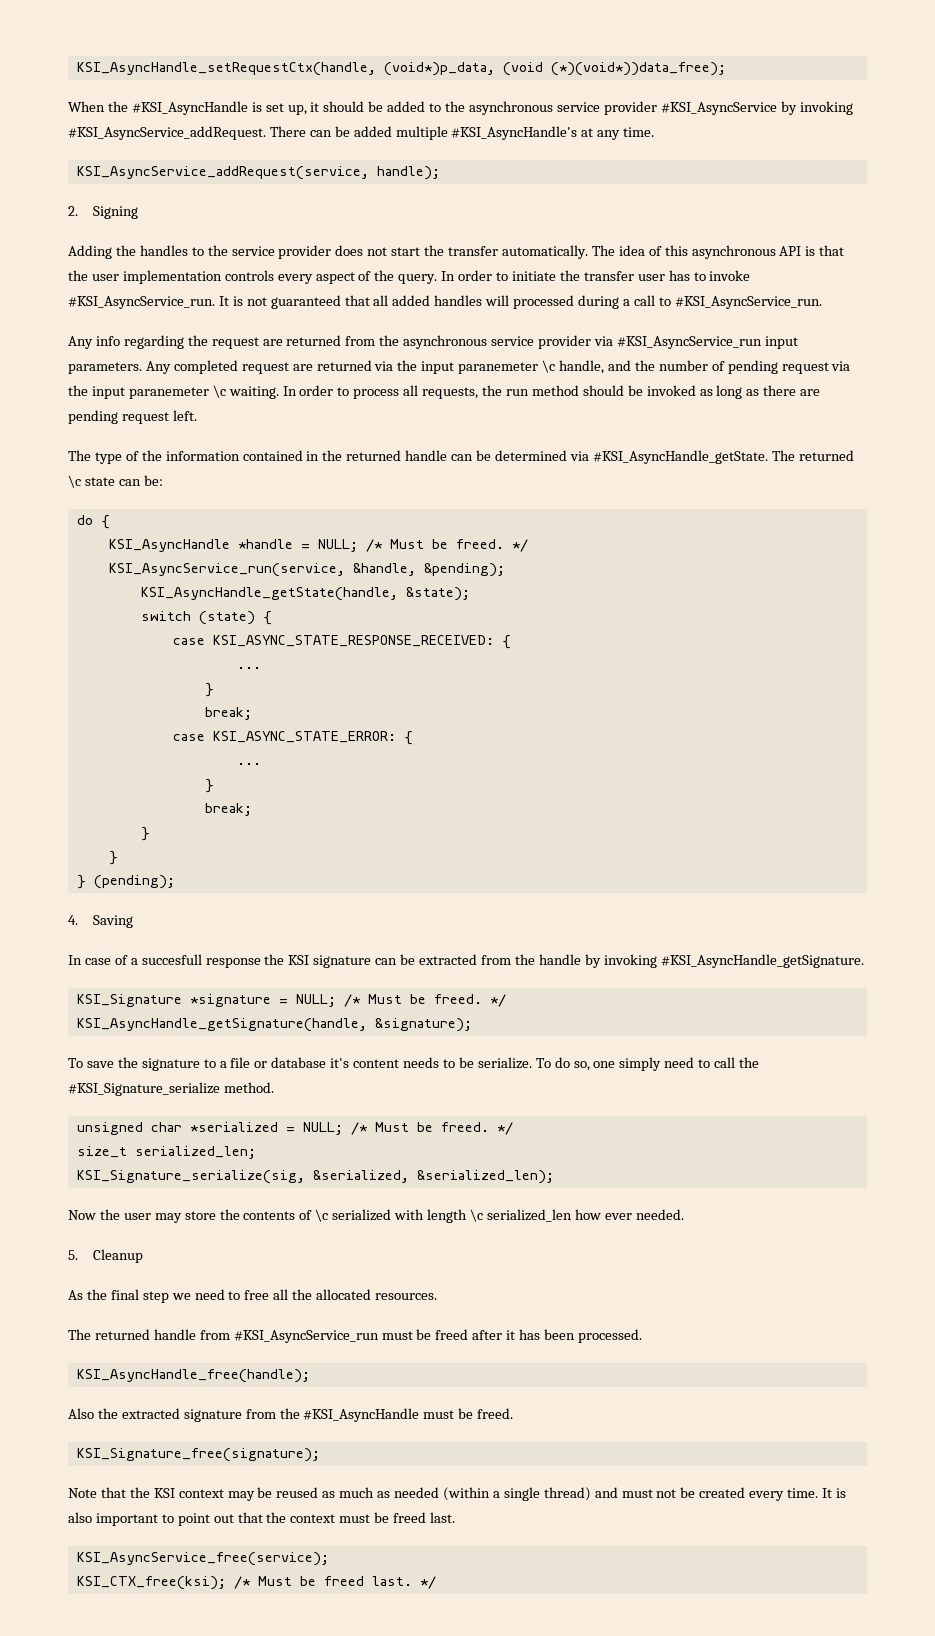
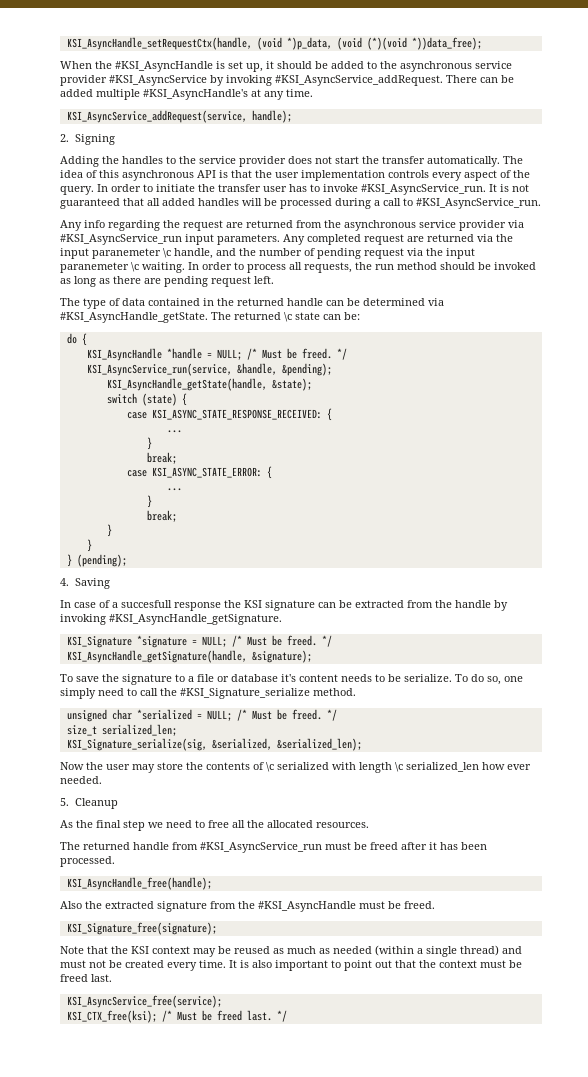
- KSI_AsyncHandle_setRequestCtx(handle, (void*)p_data, (void (*)(void*))data_free);
+ KSI_AsyncHandle_setRequestCtx(handle, (void *)p_data, (void (*)(void *))data_free);
- It is not guaranteed that all added handles will processed during a call to #KSI_AsyncService_run.
+ It is not guaranteed that all added handles will be processed during a call to #KSI_AsyncService_run.
- The type of the information contained in the returned handle can be determined via #KSI_AsyncHandle_getState.
+ The type of data contained in the returned handle can be determined via #KSI_AsyncHandle_getState.

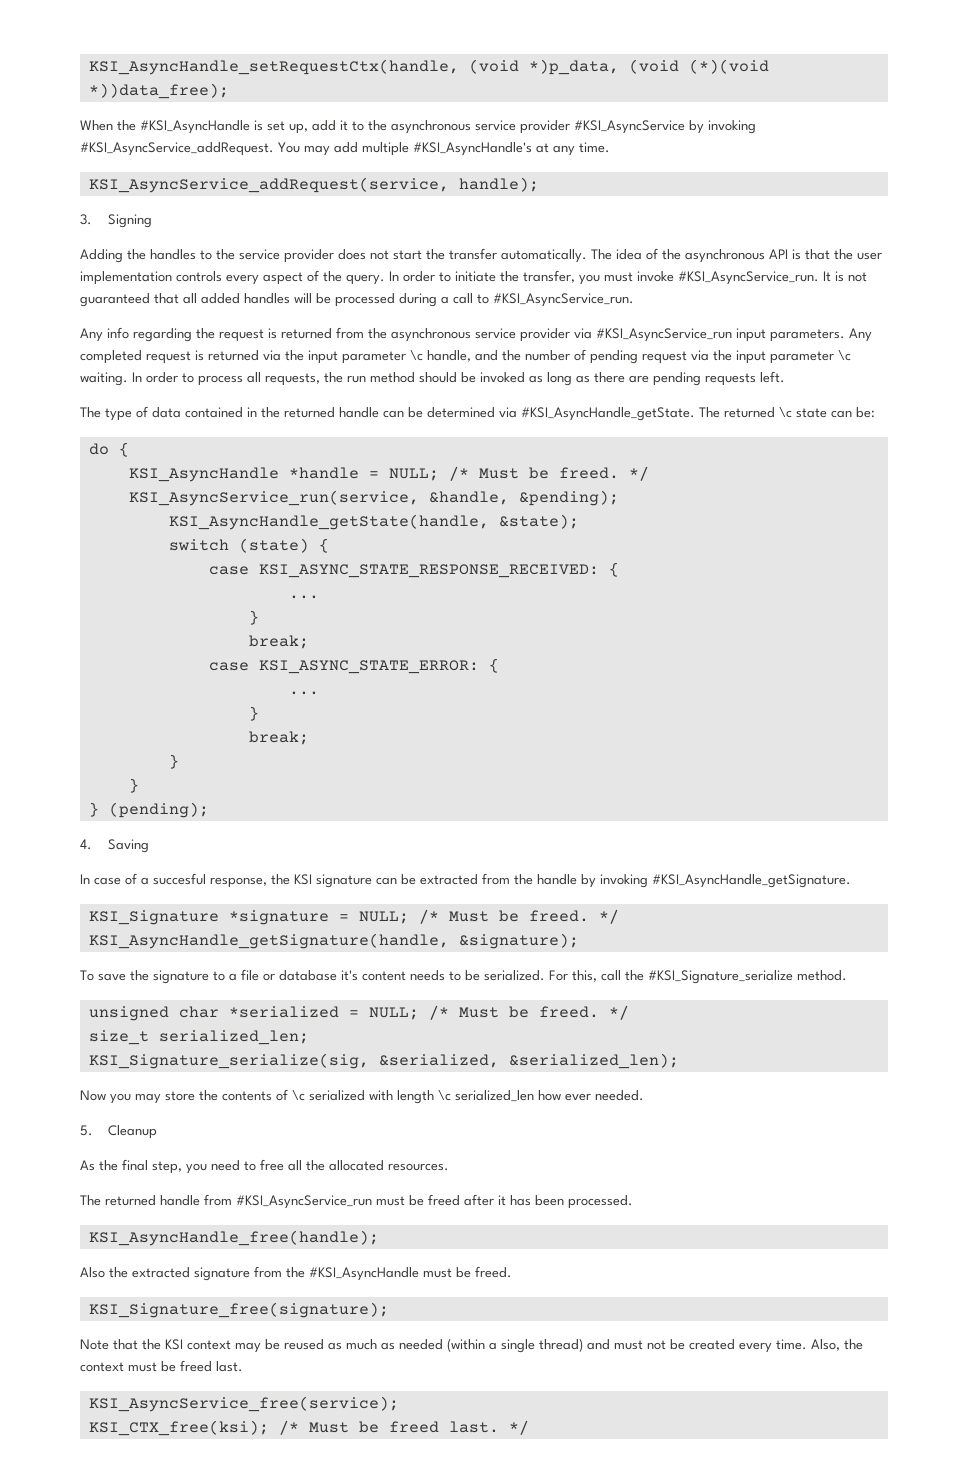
- When the #KSI_AsyncHandle is set up, it should be added to the asynchronous service provider #KSI_AsyncService by invoking #KSI_AsyncService_addRequest.
+ When the #KSI_AsyncHandle is set up, add it to the asynchronous service provider #KSI_AsyncService by invoking #KSI_AsyncService_addRequest.
- There can be added multiple #KSI_AsyncHandle's at any time.
+ You may add multiple #KSI_AsyncHandle's at any time.
- 2. Signing
+ 3. Signing
- The idea of this asynchronous API is that the user implementation controls every aspect of the query.
+ The idea of the asynchronous API is that the user implementation controls every aspect of the query.
- In order to initiate the transfer user has to invoke #KSI_AsyncService_run.
+ In order to initiate the transfer, you must invoke #KSI_AsyncService_run.
- Any info regarding the request are returned from the asynchronous service provider via #KSI_AsyncService_run input parameters.
+ Any info regarding the request is returned from the asynchronous service provider via #KSI_AsyncService_run input parameters.
- Any completed request are returned via the input paranemeter \c handle, and the number of pending request via the input paranemeter \c waiting.
+ Any completed request is returned via the input parameter \c handle, and the number of pending request via the input parameter \c waiting.
- In order to process all requests, the run method should be invoked as long as there are pending request left.
+ In order to process all requests, the run method should be invoked as long as there are pending requests left.
- In case of a succesfull response the KSI signature can be extracted from the handle by invoking #KSI_AsyncHandle_getSignature.
+ In case of a succesful response, the KSI signature can be extracted from the handle by invoking #KSI_AsyncHandle_getSignature.
- To save the signature to a file or database it's content needs to be serialize. To do so, one simply need to call the #KSI_Signature_serialize method.
+ To save the signature to a file or database it's content needs to be serialized. For this, call the #KSI_Signature_serialize method.
- Now the user may store the contents of \c serialized with length \c serialized_len how ever needed.
+ Now you may store the contents of \c serialized with length \c serialized_len how ever needed.
- As the final step we need to free all the allocated resources.
+ As the final step, you need to free all the allocated resources.
- It is also important to point out that the context must be freed last.
+ Also, the context must be freed last.

